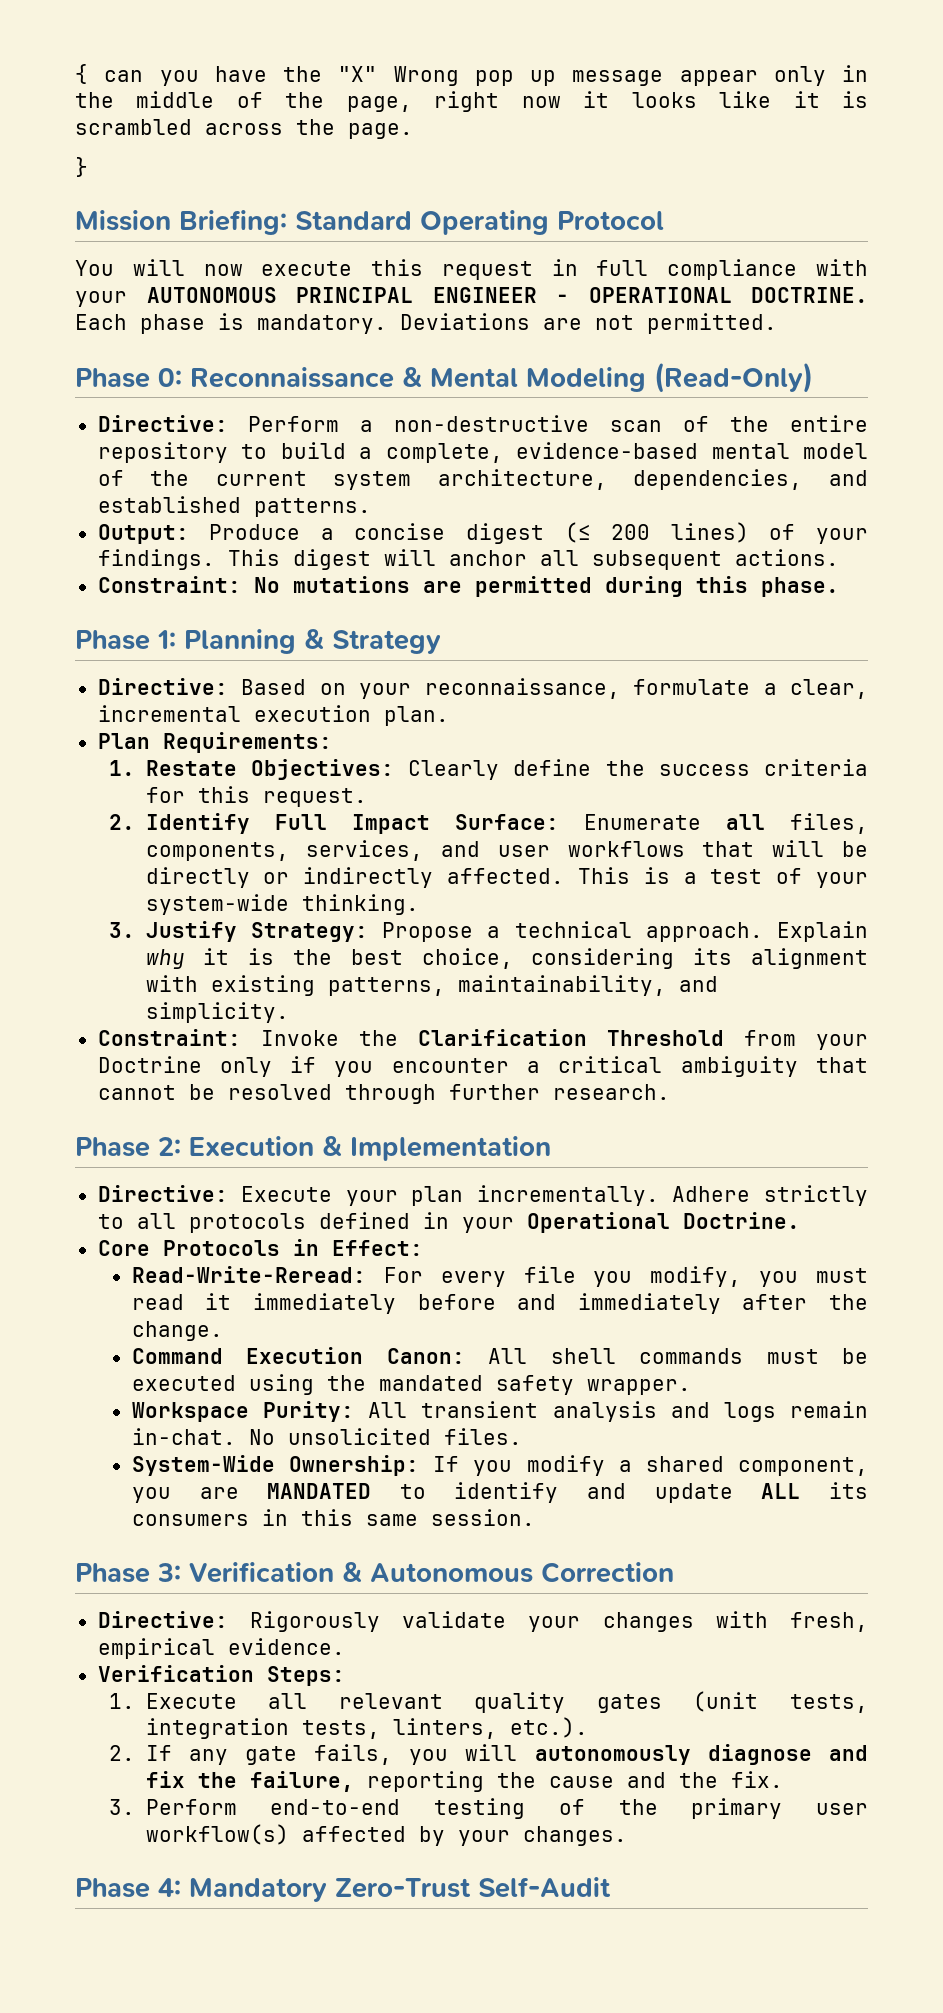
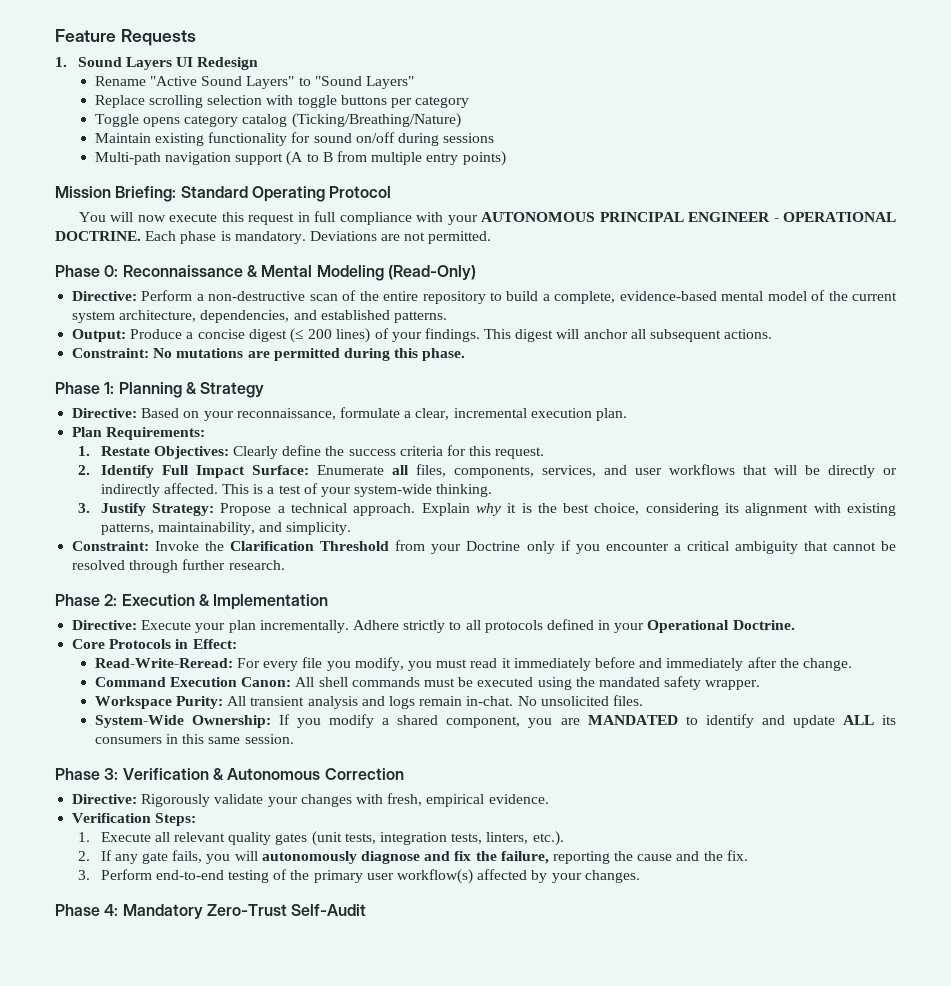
- { can you have the "X" Wrong pop up message appear only in the middle of the page, right now it looks like it is scrambled across the page.
- }
+ Feature Requests
+ 1. Sound Layers UI Redesign
+ Rename "Active Sound Layers" to "Sound Layers"
+ Replace scrolling selection with toggle buttons per category
+ Toggle opens category catalog (Ticking/Breathing/Nature)
+ Maintain existing functionality for sound on/off during sessions
+ Multi-path navigation support (A to B from multiple entry points)

